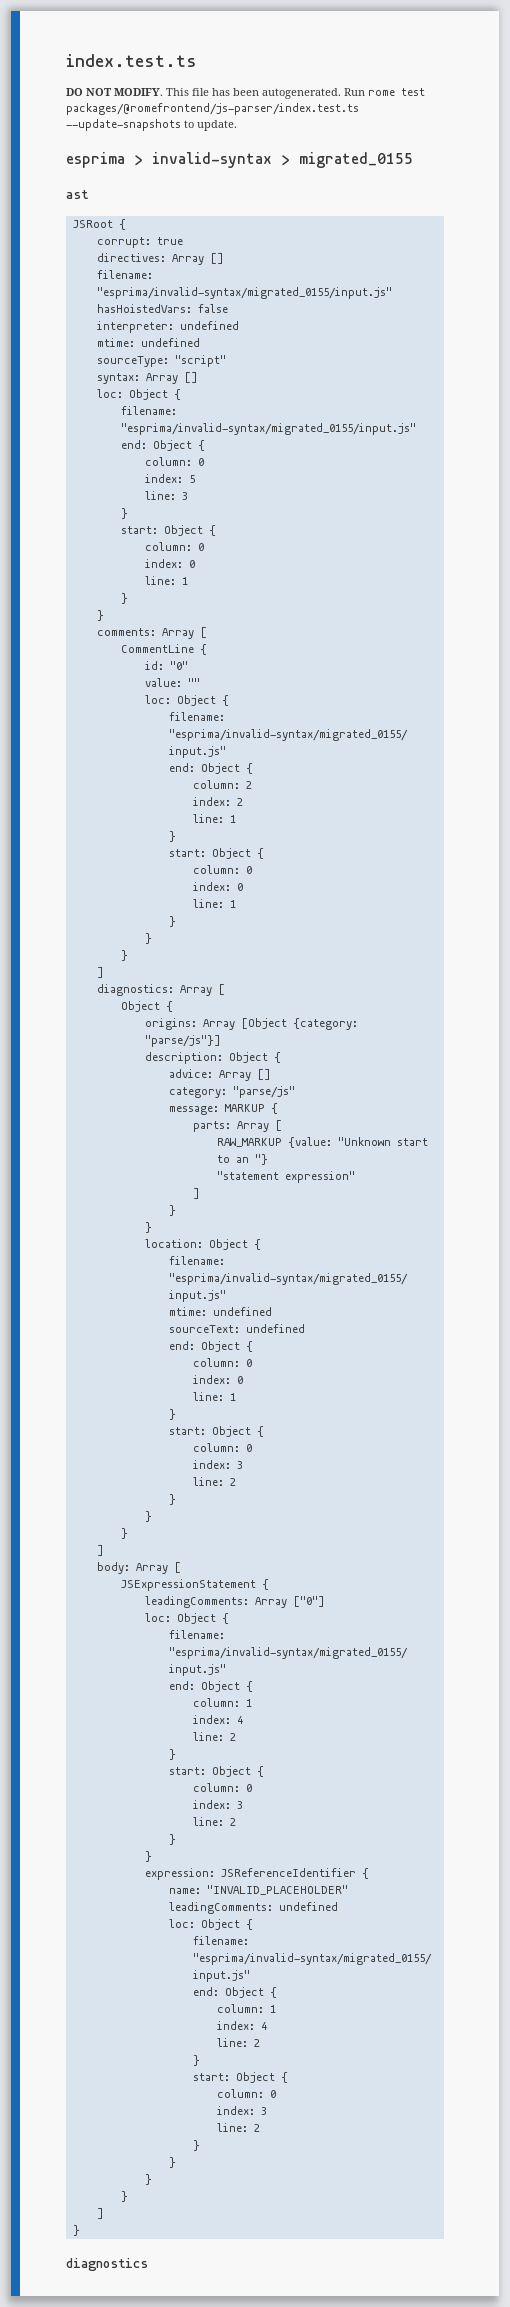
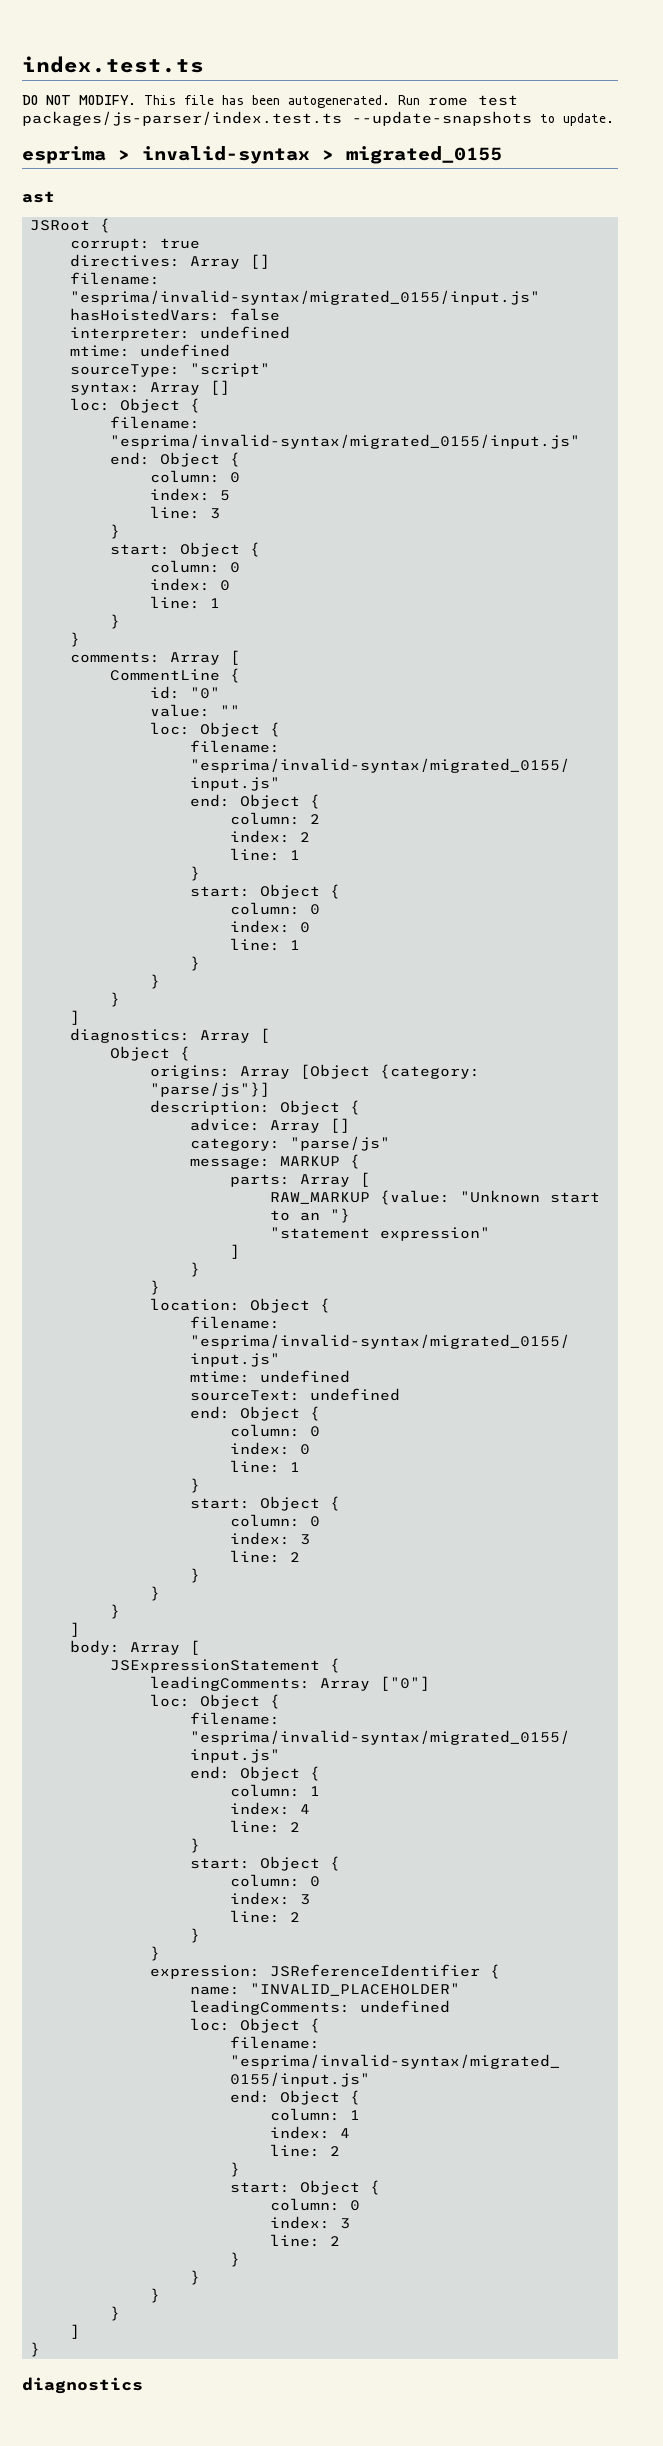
- Run rome test packages/@romefrontend/js-parser/index.test.ts --update-snapshots to update.
+ Run rome test packages/js-parser/index.test.ts --update-snapshots to update.

